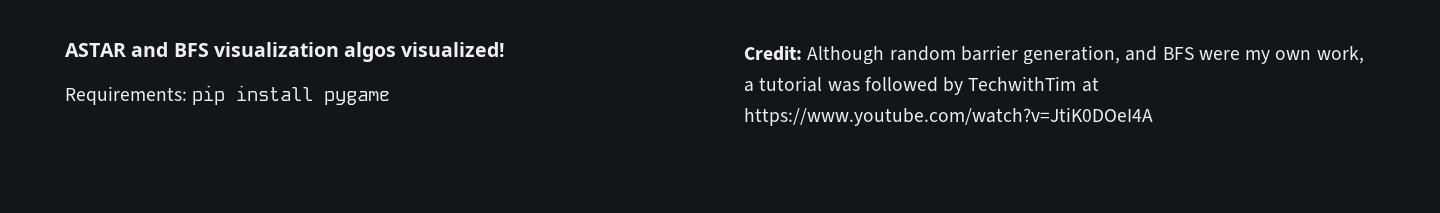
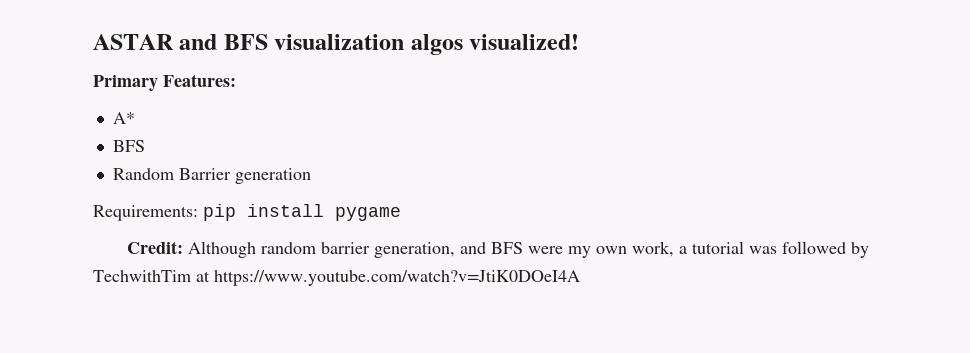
+ Primary Features:
+ A*
+ BFS
+ Random Barrier generation

